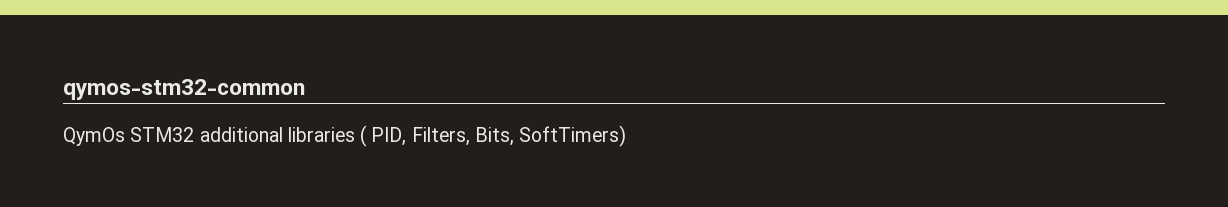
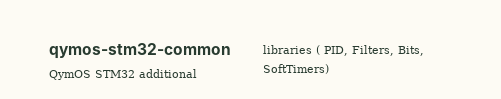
- QymOs STM32 additional libraries ( PID, Filters, Bits, SoftTimers)
+ QymOS STM32 additional libraries ( PID, Filters, Bits, SoftTimers)

